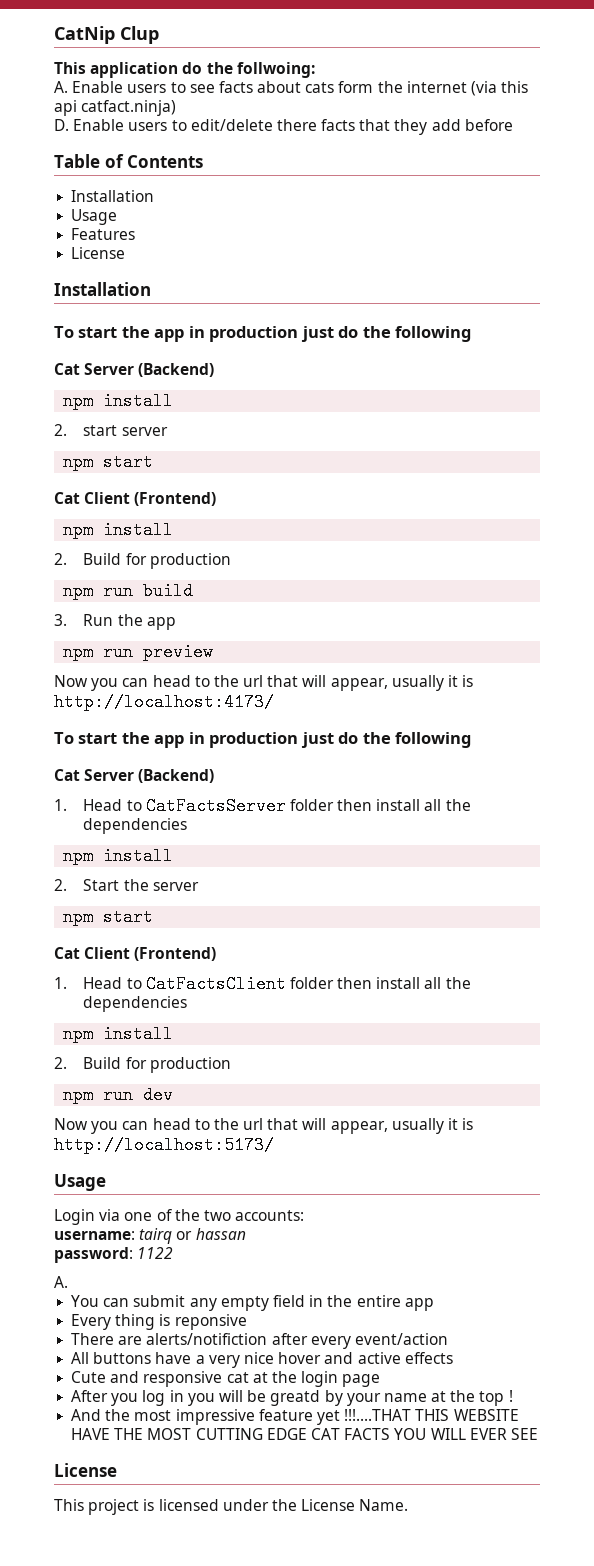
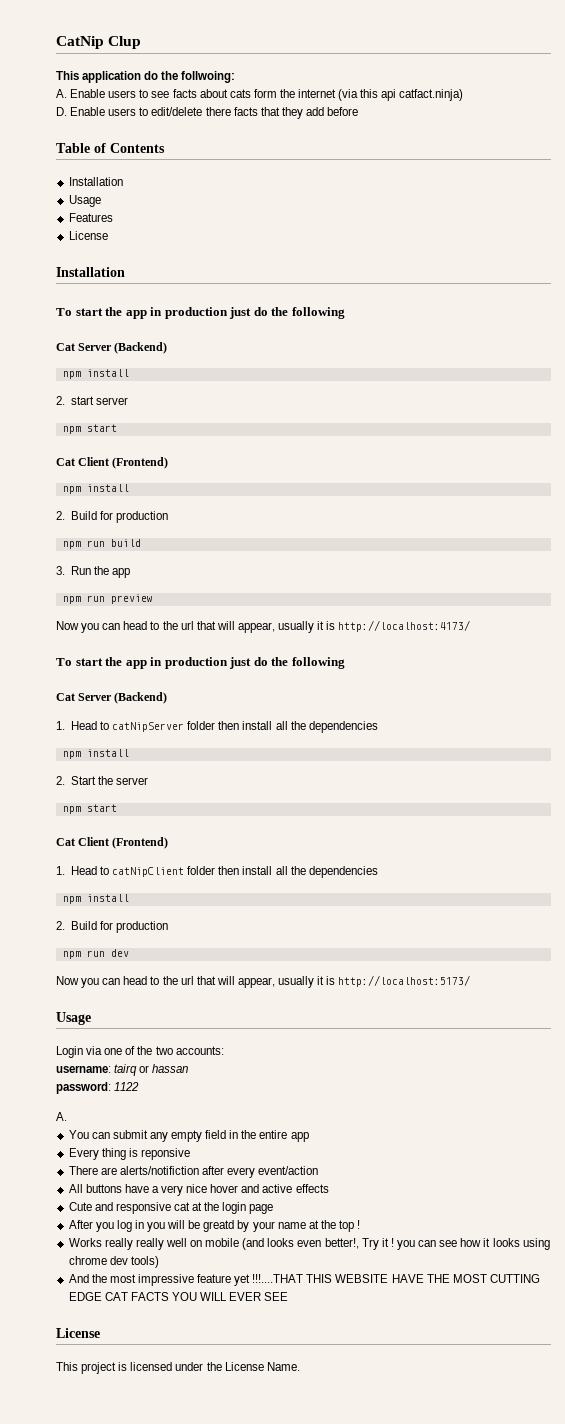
- 1. Head to CatFactsServer folder then install all the dependencies
+ 1. Head to catNipServer folder then install all the dependencies
- 1. Head to CatFactsClient folder then install all the dependencies
+ 1. Head to catNipClient folder then install all the dependencies
+ Works really really well on mobile (and looks even better!, Try it ! you can see how it looks using chrome dev tools)

